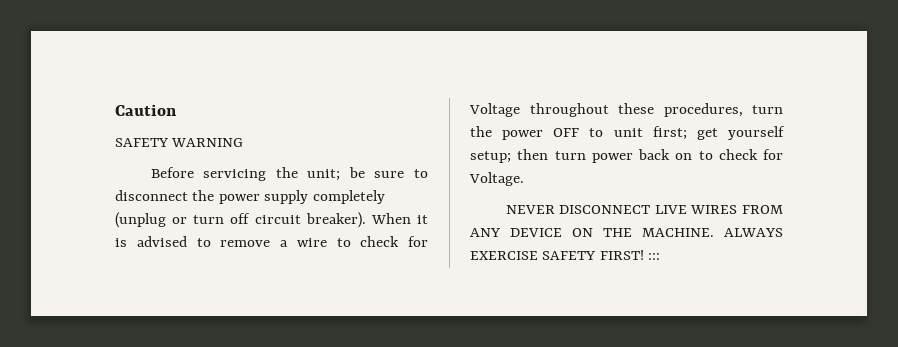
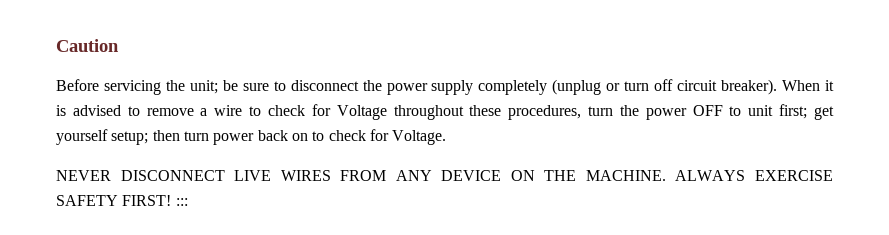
- SAFETY WARNING

